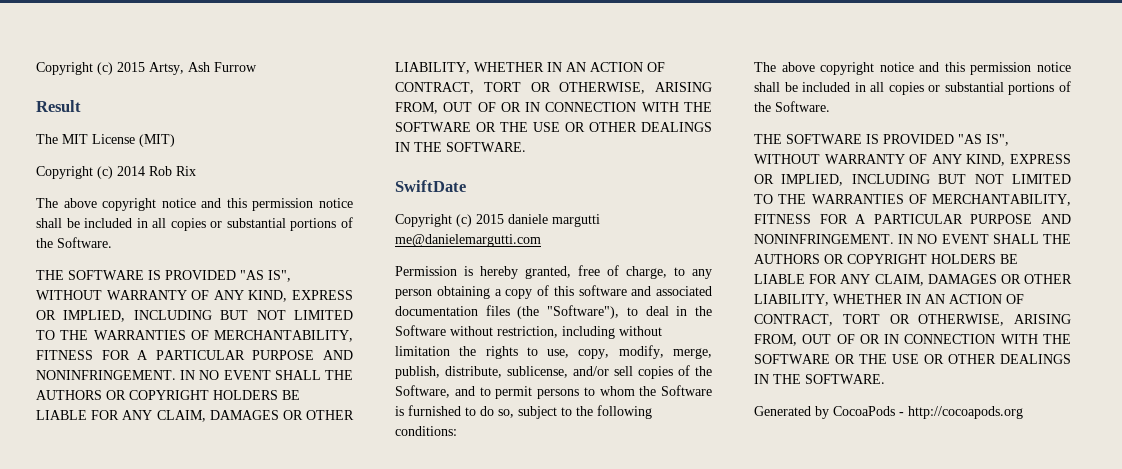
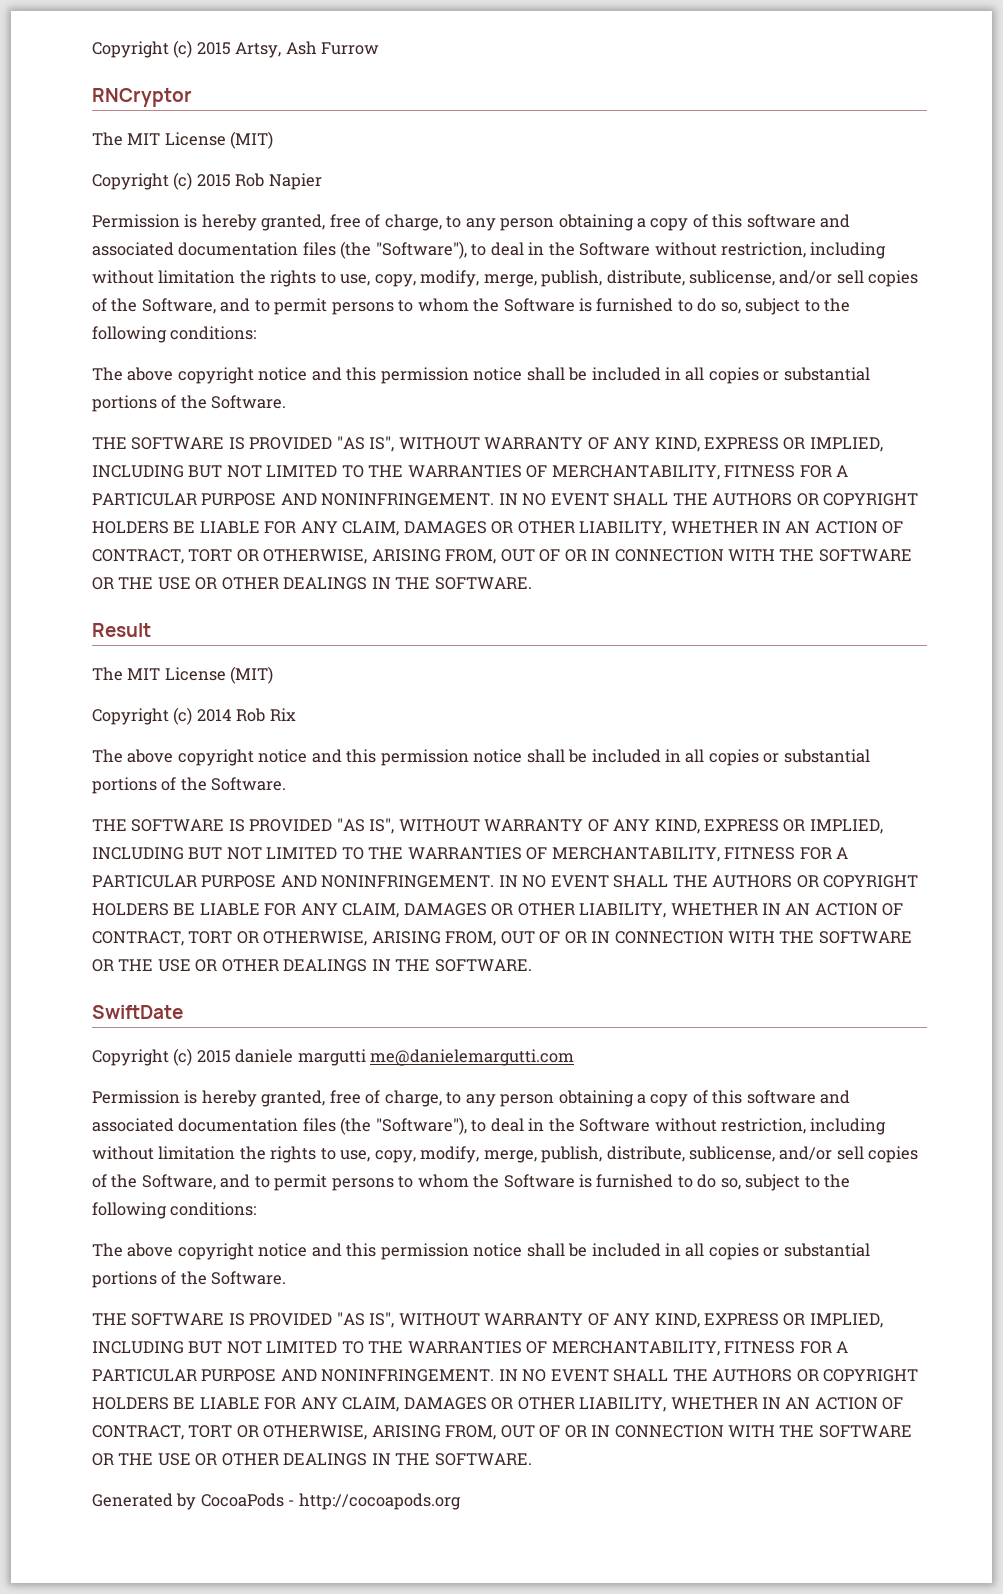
+ RNCryptor
+ The MIT License (MIT)
+ Copyright (c) 2015 Rob Napier
+ Permission is hereby granted, free of charge, to any person obtaining a copy of this software and associated documentation files (the "Software"), to deal in the Software without restriction, including without limitation the rights to use, copy, modify, merge, publish, distribute, sublicense, and/or sell copies of the Software, and to permit persons to whom the Software is furnished to do so, subject to the following conditions:
+ The above copyright notice and this permission notice shall be included in all copies or substantial portions of the Software.
+ THE SOFTWARE IS PROVIDED "AS IS", WITHOUT WARRANTY OF ANY KIND, EXPRESS OR IMPLIED, INCLUDING BUT NOT LIMITED TO THE WARRANTIES OF MERCHANTABILITY, FITNESS FOR A PARTICULAR PURPOSE AND NONINFRINGEMENT. IN NO EVENT SHALL THE AUTHORS OR COPYRIGHT HOLDERS BE LIABLE FOR ANY CLAIM, DAMAGES OR OTHER LIABILITY, WHETHER IN AN ACTION OF CONTRACT, TORT OR OTHERWISE, ARISING FROM, OUT OF OR IN CONNECTION WITH THE SOFTWARE OR THE USE OR OTHER DEALINGS IN THE SOFTWARE.

